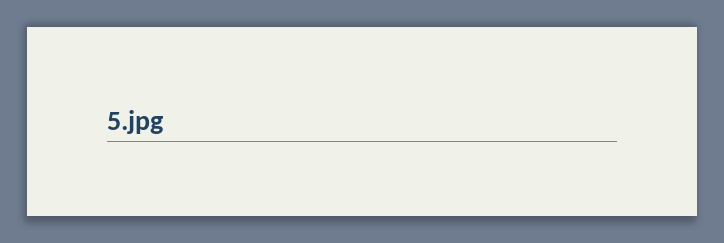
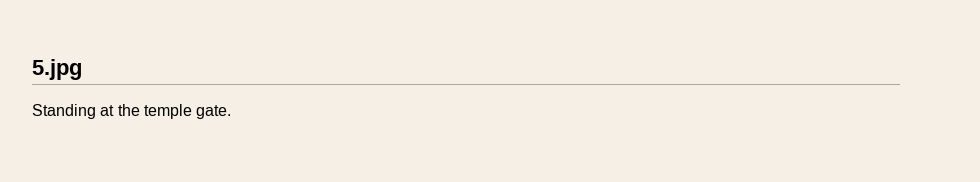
+ Standing at the temple gate.

